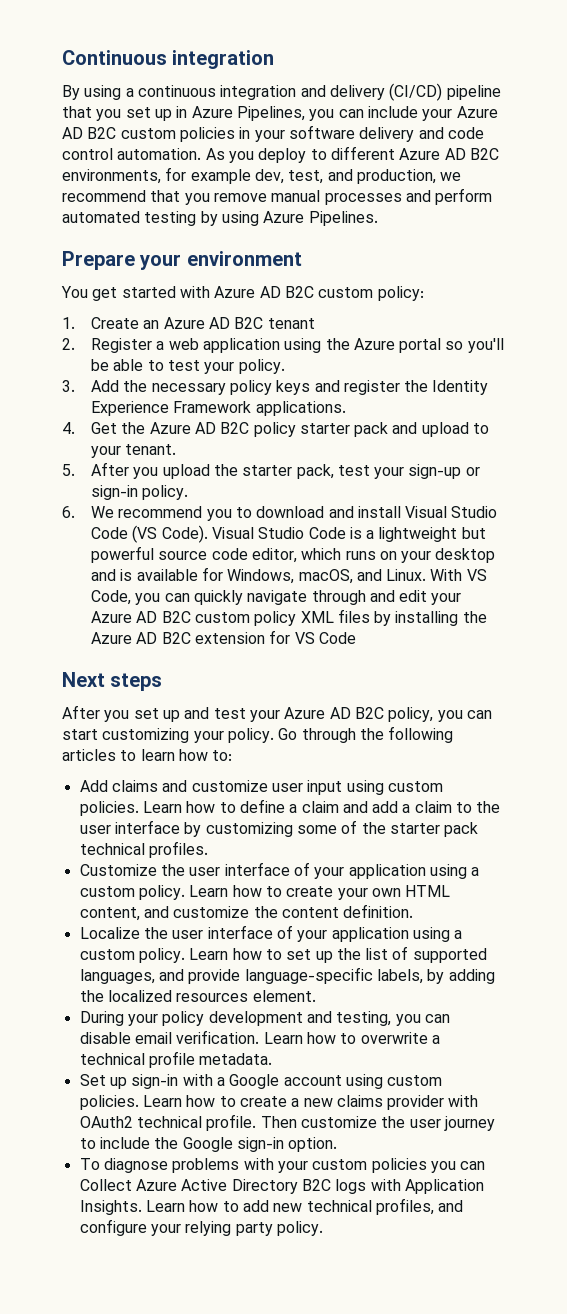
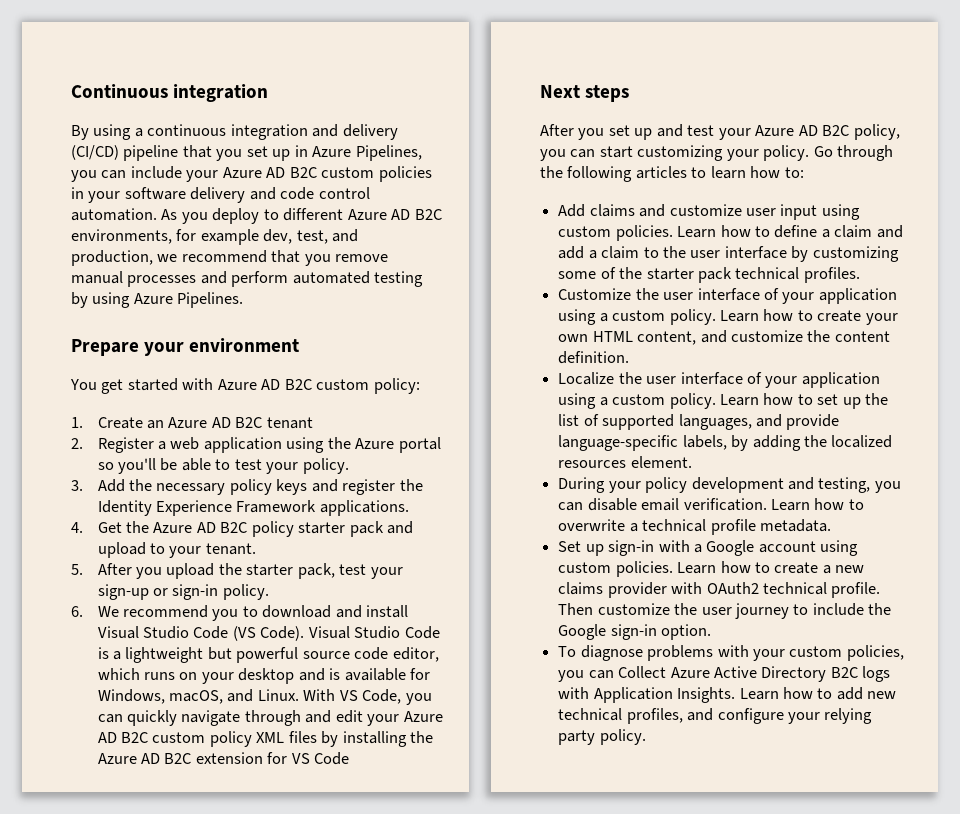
- To diagnose problems with your custom policies you can Collect Azure Active Directory B2C logs with Application Insights.
+ To diagnose problems with your custom policies, you can Collect Azure Active Directory B2C logs with Application Insights.

